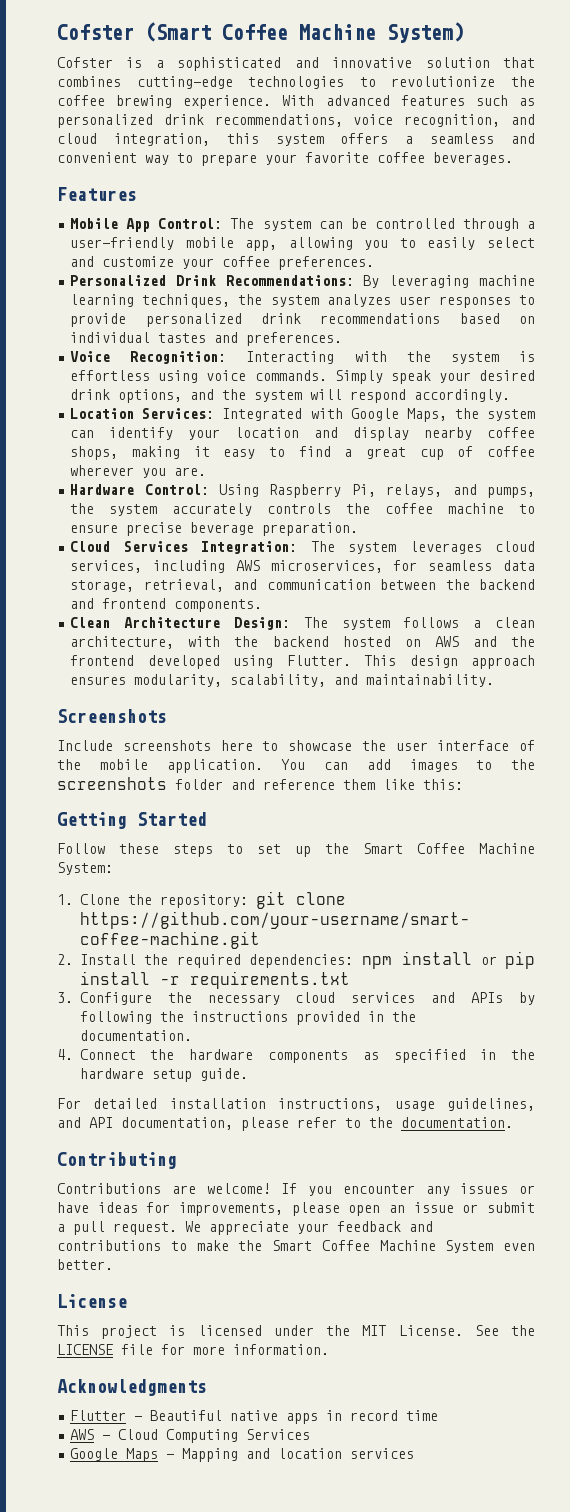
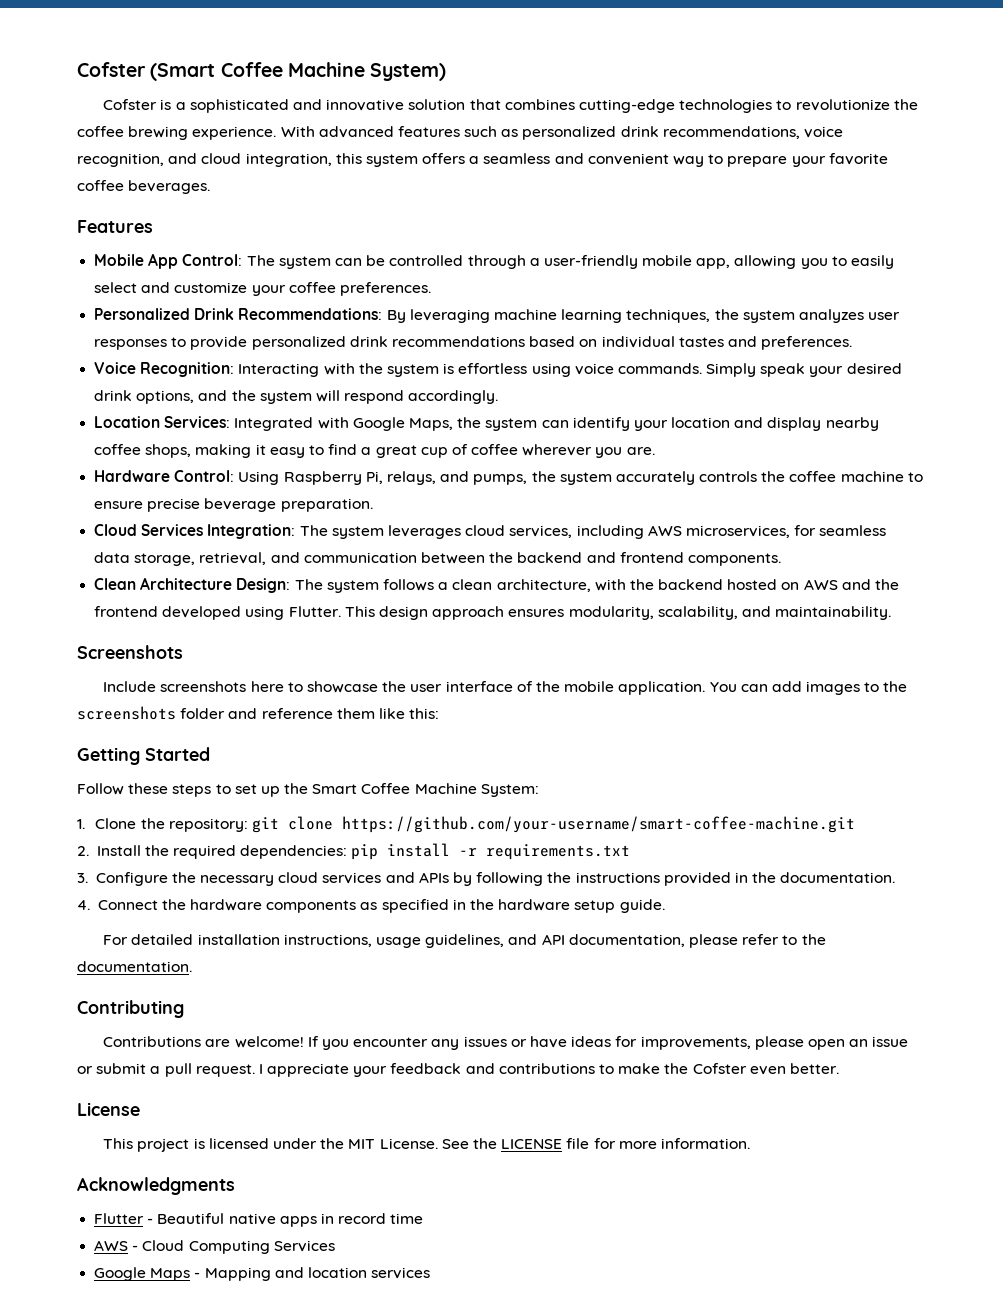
- 2. Install the required dependencies: npm install or pip install -r requirements.txt
+ 2. Install the required dependencies: pip install -r requirements.txt
- We appreciate your feedback and contributions to make the Smart Coffee Machine System even better.
+ I appreciate your feedback and contributions to make the Cofster even better.

